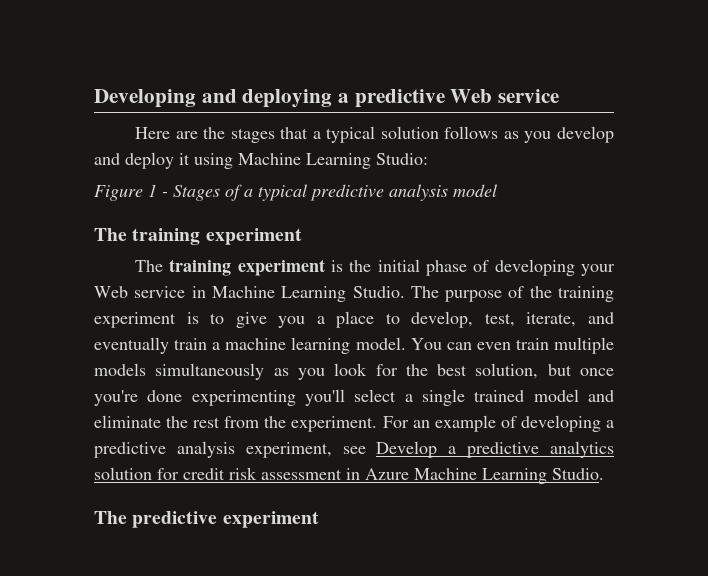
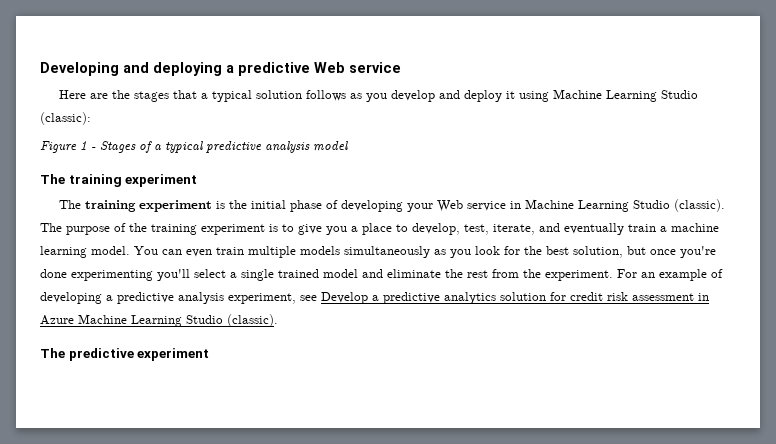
- Here are the stages that a typical solution follows as you develop and deploy it using Machine Learning Studio:
+ Here are the stages that a typical solution follows as you develop and deploy it using Machine Learning Studio (classic):
- The training experiment is the initial phase of developing your Web service in Machine Learning Studio.
+ The training experiment is the initial phase of developing your Web service in Machine Learning Studio (classic).
- For an example of developing a predictive analysis experiment, see Develop a predictive analytics solution for credit risk assessment in Azure Machine Learning Studio.
+ For an example of developing a predictive analysis experiment, see Develop a predictive analytics solution for credit risk assessment in Azure Machine Learning Studio (classic).

